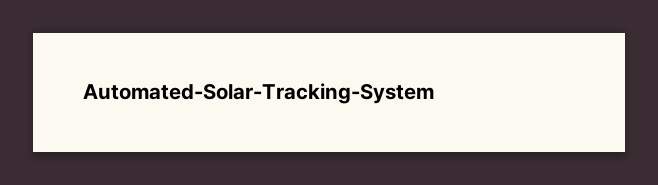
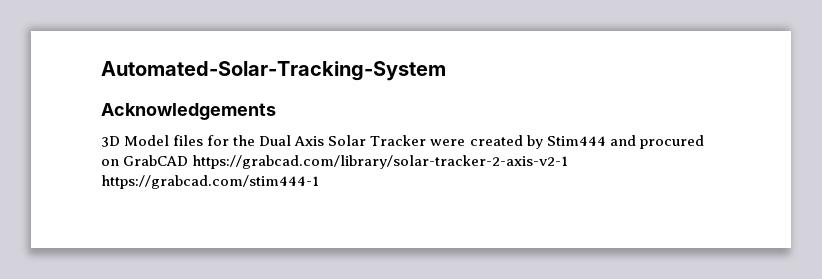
+ Acknowledgements
+ 3D Model files for the Dual Axis Solar Tracker were created by Stim444 and procured on GrabCAD https://grabcad.com/library/solar-tracker-2-axis-v2-1 https://grabcad.com/stim444-1

